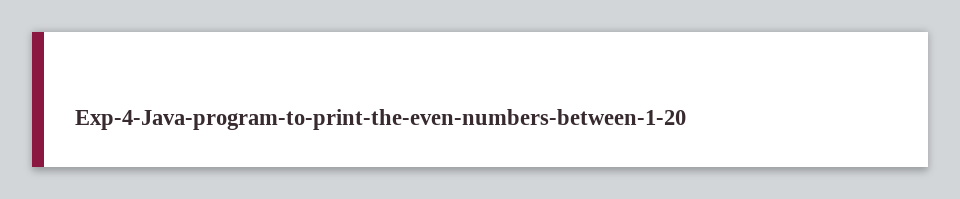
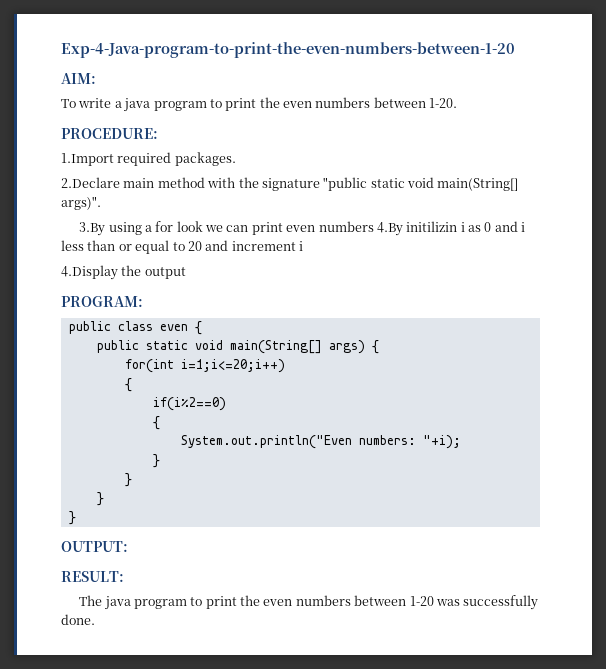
+ AIM:
+ To write a java program to print the even numbers between 1-20.
+ PROCEDURE:
+ 1.Import required packages.
+ 2.Declare main method with the signature "public static void main(String[] args)".
+ 3.By using a for look we can print even numbers 4.By initilizin i as 0 and i less than or equal to 20 and increment i
+ 4.Display the output
+ PROGRAM:
+ public class even {
+ public static void main(String[] args) {
+ for(int i=1;i<=20;i++)
+ {
+ if(i%2==0)
+ {
+ System.out.println("Even numbers: "+i);
+ }
+ }
+ }
+ }
+ OUTPUT:
+ RESULT:
+ The java program to print the even numbers between 1-20 was successfully done.

